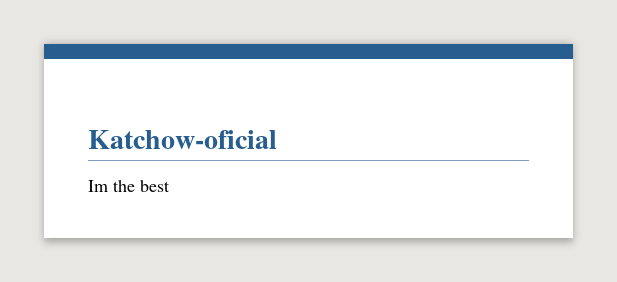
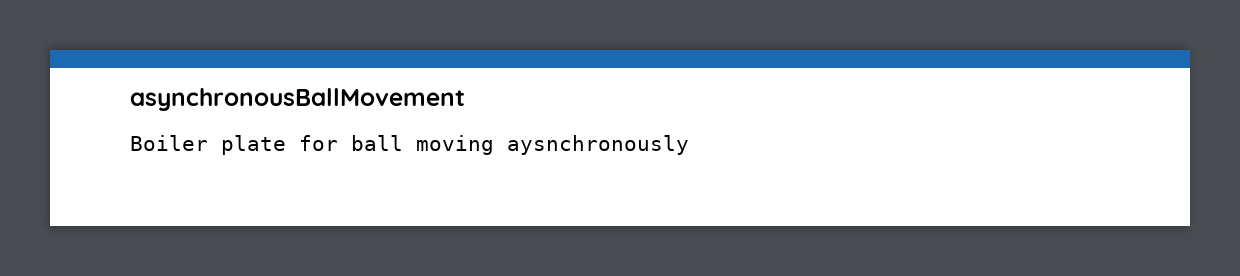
- Katchow-oficial
- Im the best
+ asynchronousBallMovement
+ Boiler plate for ball moving aysnchronously

